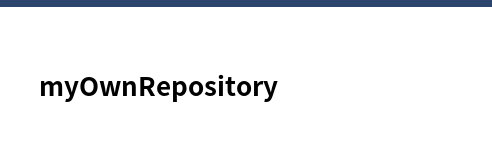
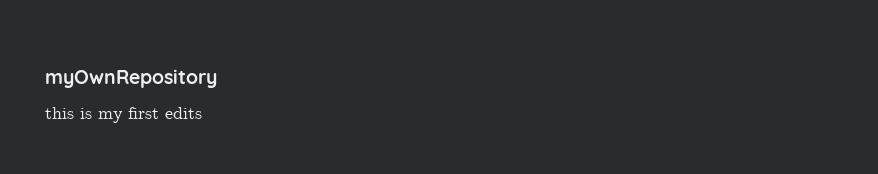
+ this is my first edits

